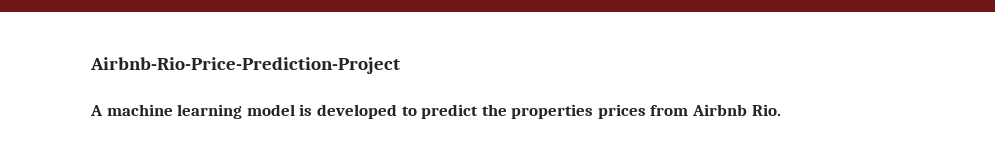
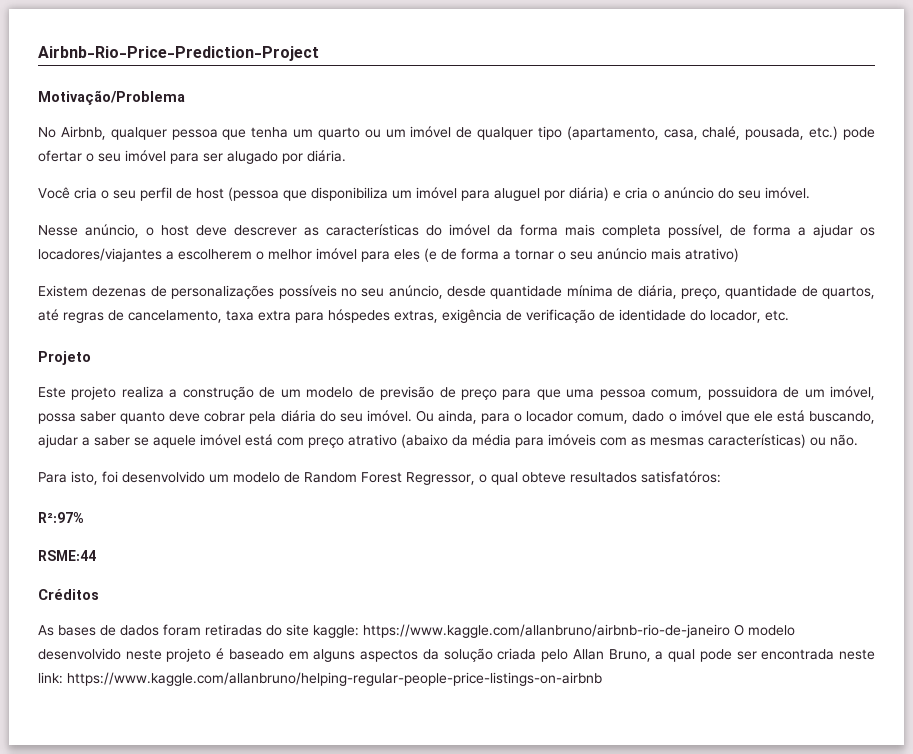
- A machine learning model is developed to predict the properties prices from Airbnb Rio.
+ Motivação/Problema
+ No Airbnb, qualquer pessoa que tenha um quarto ou um imóvel de qualquer tipo (apartamento, casa, chalé, pousada, etc.) pode ofertar o seu imóvel para ser alugado por diária.
+ Você cria o seu perfil de host (pessoa que disponibiliza um imóvel para aluguel por diária) e cria o anúncio do seu imóvel.
+ Nesse anúncio, o host deve descrever as características do imóvel da forma mais completa possível, de forma a ajudar os locadores/viajantes a escolherem o melhor imóvel para eles (e de forma a tornar o seu anúncio mais atrativo)
+ Existem dezenas de personalizações possíveis no seu anúncio, desde quantidade mínima de diária, preço, quantidade de quartos, até regras de cancelamento, taxa extra para hóspedes extras, exigência de verificação de identidade do locador, etc.
+ Projeto
+ Este projeto realiza a construção de um modelo de previsão de preço para que uma pessoa comum, possuidora de um imóvel, possa saber quanto deve cobrar pela diária do seu imóvel. Ou ainda, para o locador comum, dado o imóvel que ele está buscando, ajudar a saber se aquele imóvel está com preço atrativo (abaixo da média para imóveis com as mesmas características) ou não.
+ Para isto, foi desenvolvido um modelo de Random Forest Regressor, o qual obteve resultados satisfatóros:
+ R²:97%
+ RSME:44
+ Créditos
+ As bases de dados foram retiradas do site kaggle: https://www.kaggle.com/allanbruno/airbnb-rio-de-janeiro O modelo desenvolvido neste projeto é baseado em alguns aspectos da solução criada pelo Allan Bruno, a qual pode ser encontrada neste link: https://www.kaggle.com/allanbruno/helping-regular-people-price-listings-on-airbnb

